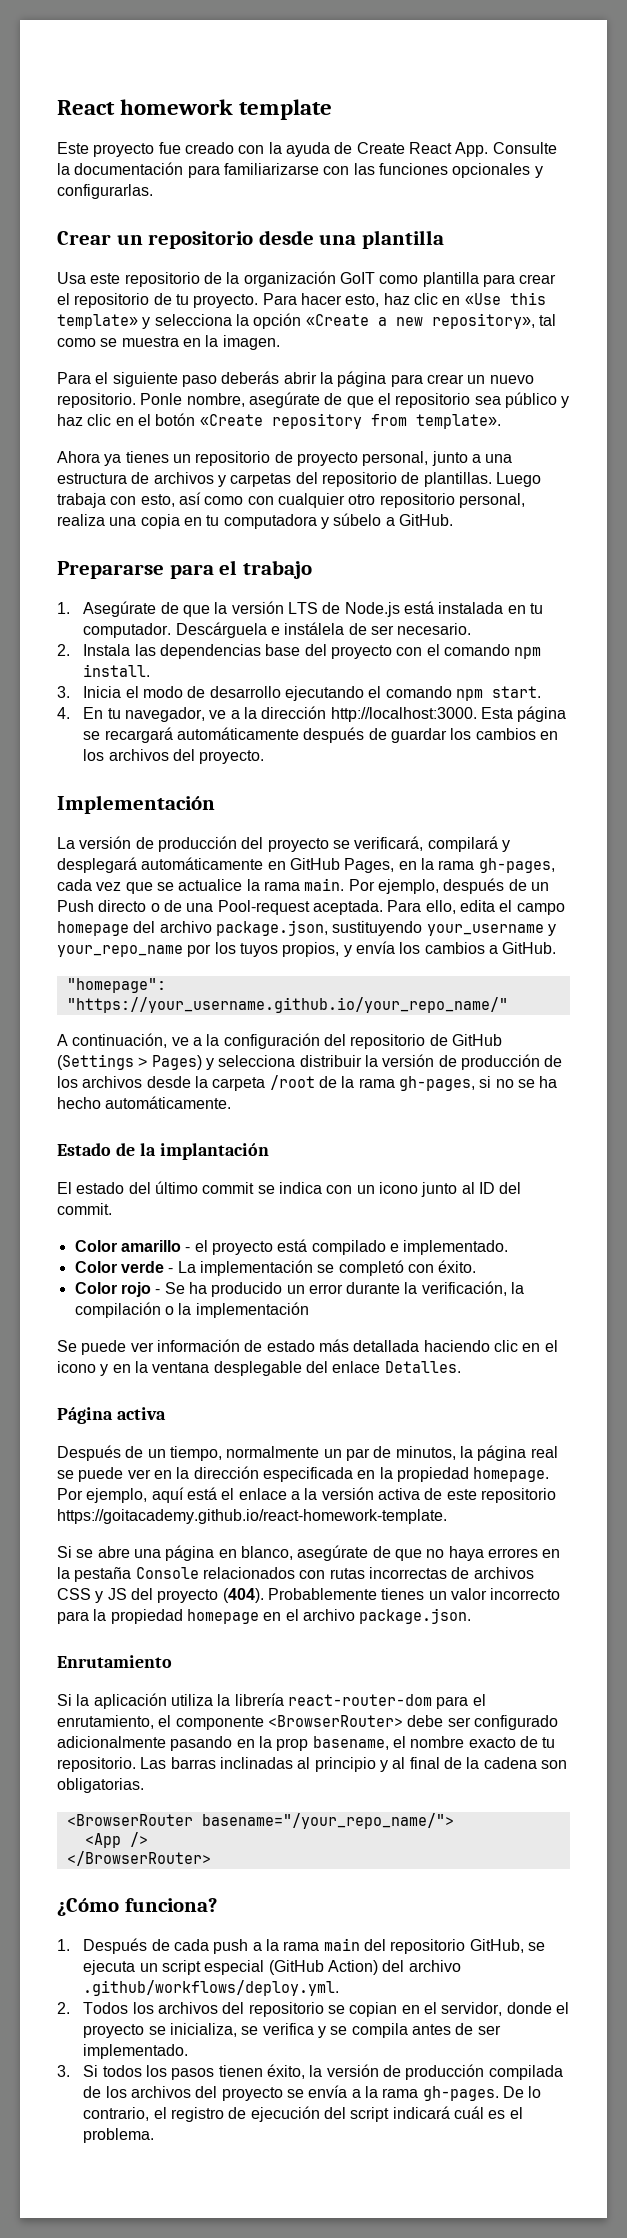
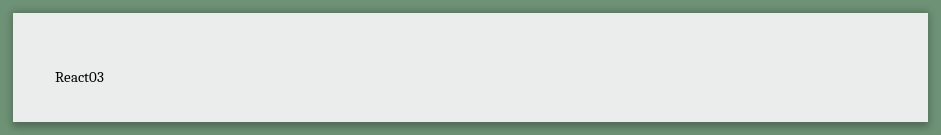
- React homework template
- Este proyecto fue creado con la ayuda de Create React App. Consulte la documentación para familiarizarse con las funciones opcionales y configurarlas.
- Crear un repositorio desde una plantilla
- Usa este repositorio de la organización GoIT como plantilla para crear el repositorio de tu proyecto. Para hacer esto, haz clic en «Use this template» y selecciona la opción «Create a new repository», tal como se muestra en la imagen.
- Para el siguiente paso deberás abrir la página para crear un nuevo repositorio. Ponle nombre, asegúrate de que el repositorio sea público y haz clic en el botón «Create repository from template».
- Ahora ya tienes un repositorio de proyecto personal, junto a una estructura de archivos y carpetas del repositorio de plantillas. Luego trabaja con esto, así como con cualquier otro repositorio personal, realiza una copia en tu computadora y súbelo a GitHub.
- Prepararse para el trabajo
- 1. Asegúrate de que la versión LTS de Node.js está instalada en tu computador. Descárguela e instálela de ser necesario.
- 2. Instala las dependencias base del proyecto con el comando npm install.
- 3. Inicia el modo de desarrollo ejecutando el comando npm start.
- 4. En tu navegador, ve a la dirección http://localhost:3000. Esta página se recargará automáticamente después de guardar los cambios en los archivos del proyecto.
- Implementación
- La versión de producción del proyecto se verificará, compilará y desplegará automáticamente en GitHub Pages, en la rama gh-pages, cada vez que se actualice la rama main. Por ejemplo, después de un Push directo o de una Pool-request aceptada. Para ello, edita el campo homepage del archivo package.json, sustituyendo your_username y your_repo_name por los tuyos propios, y envía los cambios a GitHub.
- "homepage": "https://your_username.github.io/your_repo_name/"
- A continuación, ve a la configuración del repositorio de GitHub (Settings > Pages) y selecciona distribuir la versión de producción de los archivos desde la carpeta /root de la rama gh-pages, si no se ha hecho automáticamente.
- Estado de la implantación
- El estado del último commit se indica con un icono junto al ID del commit.
- Color amarillo - el proyecto está compilado e implementado.
- Color verde - La implementación se completó con éxito.
- Color rojo - Se ha producido un error durante la verificación, la compilación o la implementación
- Se puede ver información de estado más detallada haciendo clic en el icono y en la ventana desplegable del enlace Detalles.
- Página activa
- Después de un tiempo, normalmente un par de minutos, la página real se puede ver en la dirección especificada en la propiedad homepage. Por ejemplo, aquí está el enlace a la versión activa de este repositorio https://goitacademy.github.io/react-homework-template.
- Si se abre una página en blanco, asegúrate de que no haya errores en la pestaña Console relacionados con rutas incorrectas de archivos CSS y JS del proyecto (404). Probablemente tienes un valor incorrecto para la propiedad homepage en el archivo package.json.
- Enrutamiento
- Si la aplicación utiliza la librería react-router-dom para el enrutamiento, el componente <BrowserRouter> debe ser configurado adicionalmente pasando en la prop basename, el nombre exacto de tu repositorio. Las barras inclinadas al principio y al final de la cadena son obligatorias.
- <BrowserRouter basename="/your_repo_name/">
- <App />
- </BrowserRouter>
- ¿Cómo funciona?
- 1. Después de cada push a la rama main del repositorio GitHub, se ejecuta un script especial (GitHub Action) del archivo .github/workflows/deploy.yml.
- 2. Todos los archivos del repositorio se copian en el servidor, donde el proyecto se inicializa, se verifica y se compila antes de ser implementado.
- 3. Si todos los pasos tienen éxito, la versión de producción compilada de los archivos del proyecto se envía a la rama gh-pages. De lo contrario, el registro de ejecución del script indicará cuál es el problema.
+ React03

